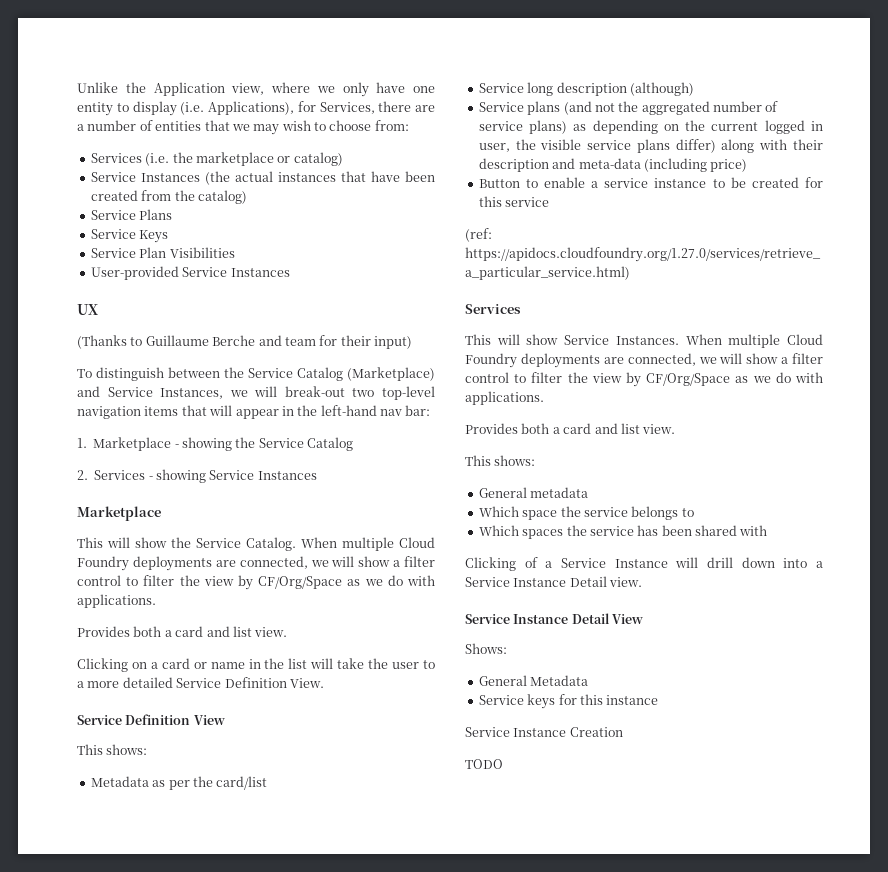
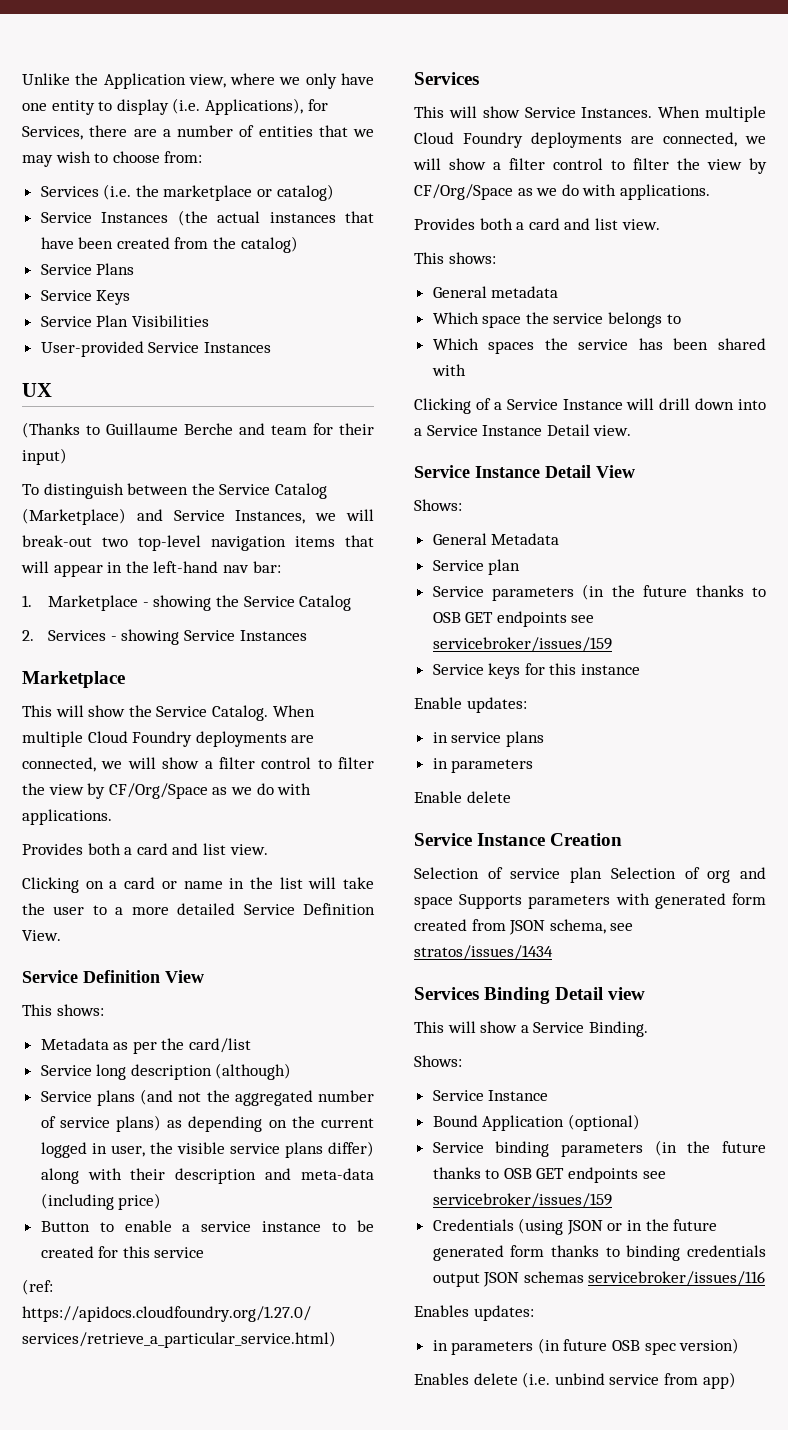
+ Service plan
+ Service parameters (in the future thanks to OSB GET endpoints see servicebroker/issues/159
+ Enable updates:
+ in service plans
+ in parameters
+ Enable delete
  Service Instance Creation
- TODO
+ Selection of service plan Selection of org and space Supports parameters with generated form created from JSON schema, see stratos/issues/1434
+ Services Binding Detail view
+ This will show a Service Binding.
+ Shows:
+ Service Instance
+ Bound Application (optional)
+ Service binding parameters (in the future thanks to OSB GET endpoints see servicebroker/issues/159
+ Credentials (using JSON or in the future generated form thanks to binding credentials output JSON schemas servicebroker/issues/116
+ Enables updates:
+ in parameters (in future OSB spec version)
+ Enables delete (i.e. unbind service from app)

